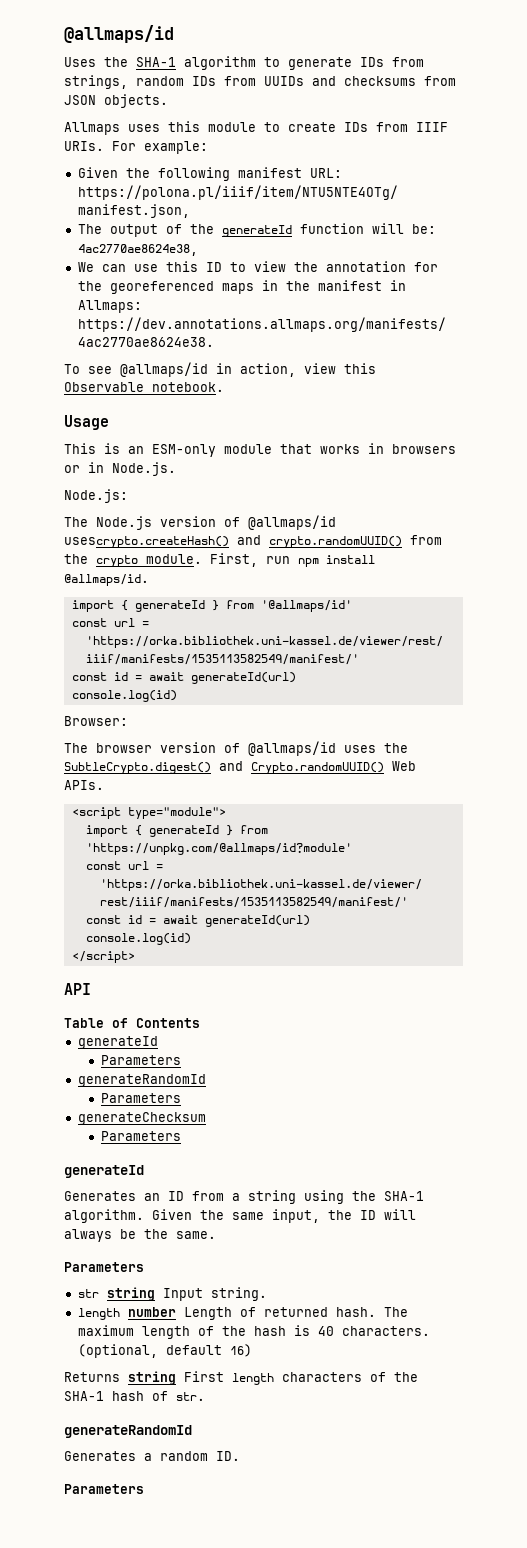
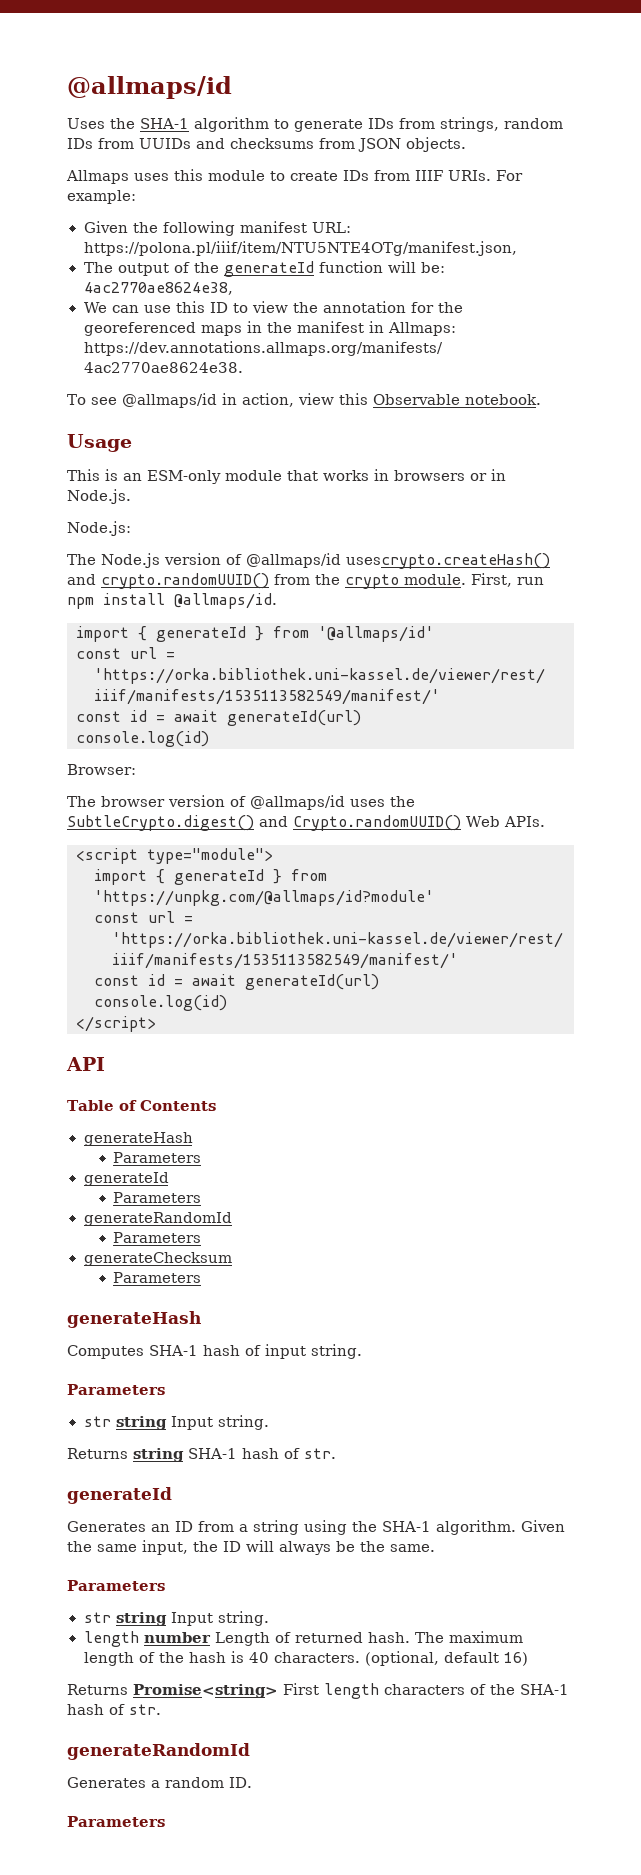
  Table of Contents
+ generateHash
+ Parameters
  generateChecksum
  Parameters
+ generateHash
+ Computes SHA-1 hash of input string.
+ Parameters
+ str string Input string.
+ Returns string SHA-1 hash of str.
- Returns string First length characters of the SHA-1 hash of str.
+ Returns Promise<string> First length characters of the SHA-1 hash of str.

